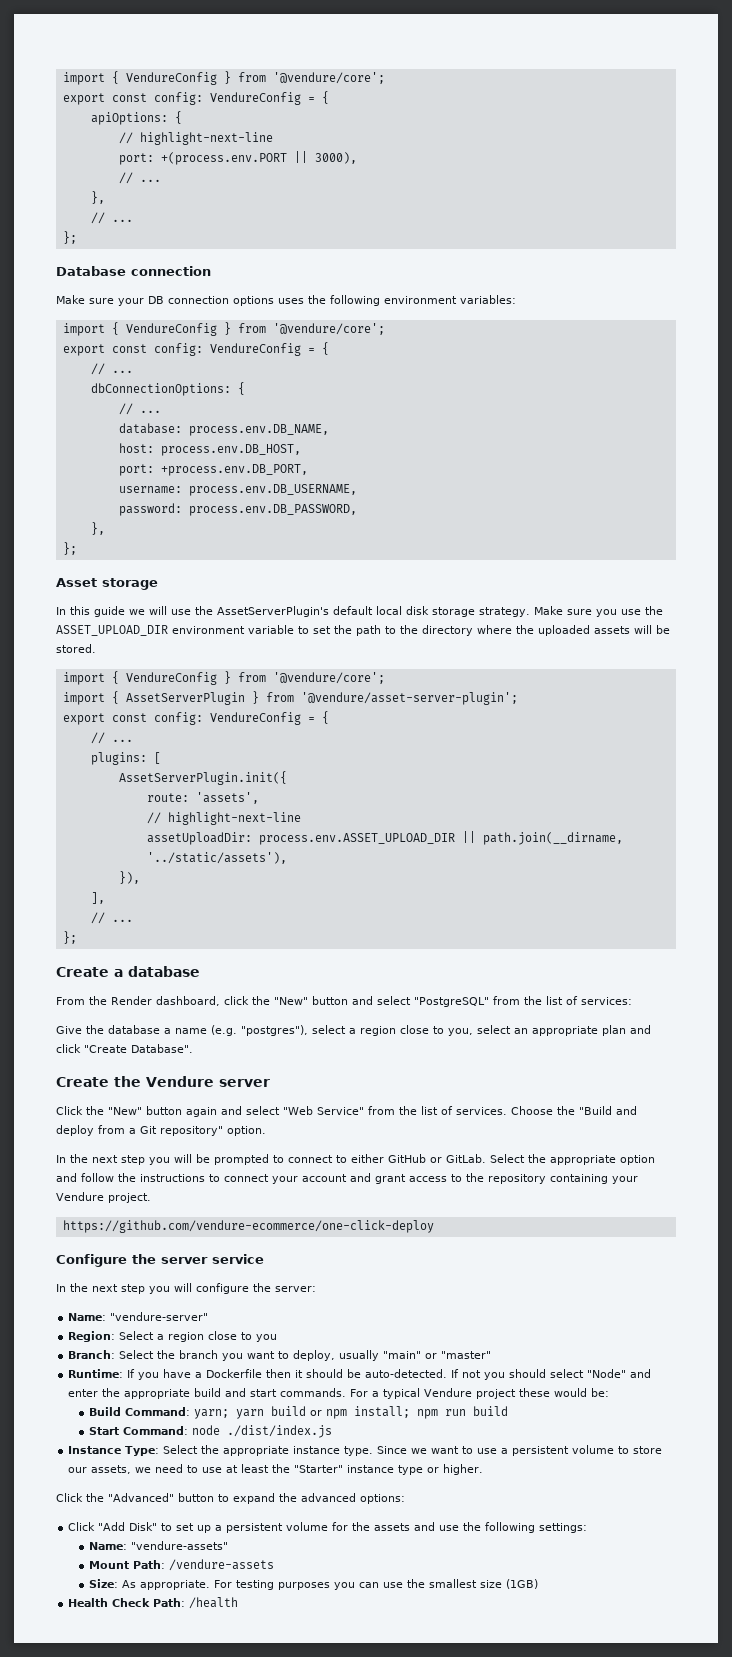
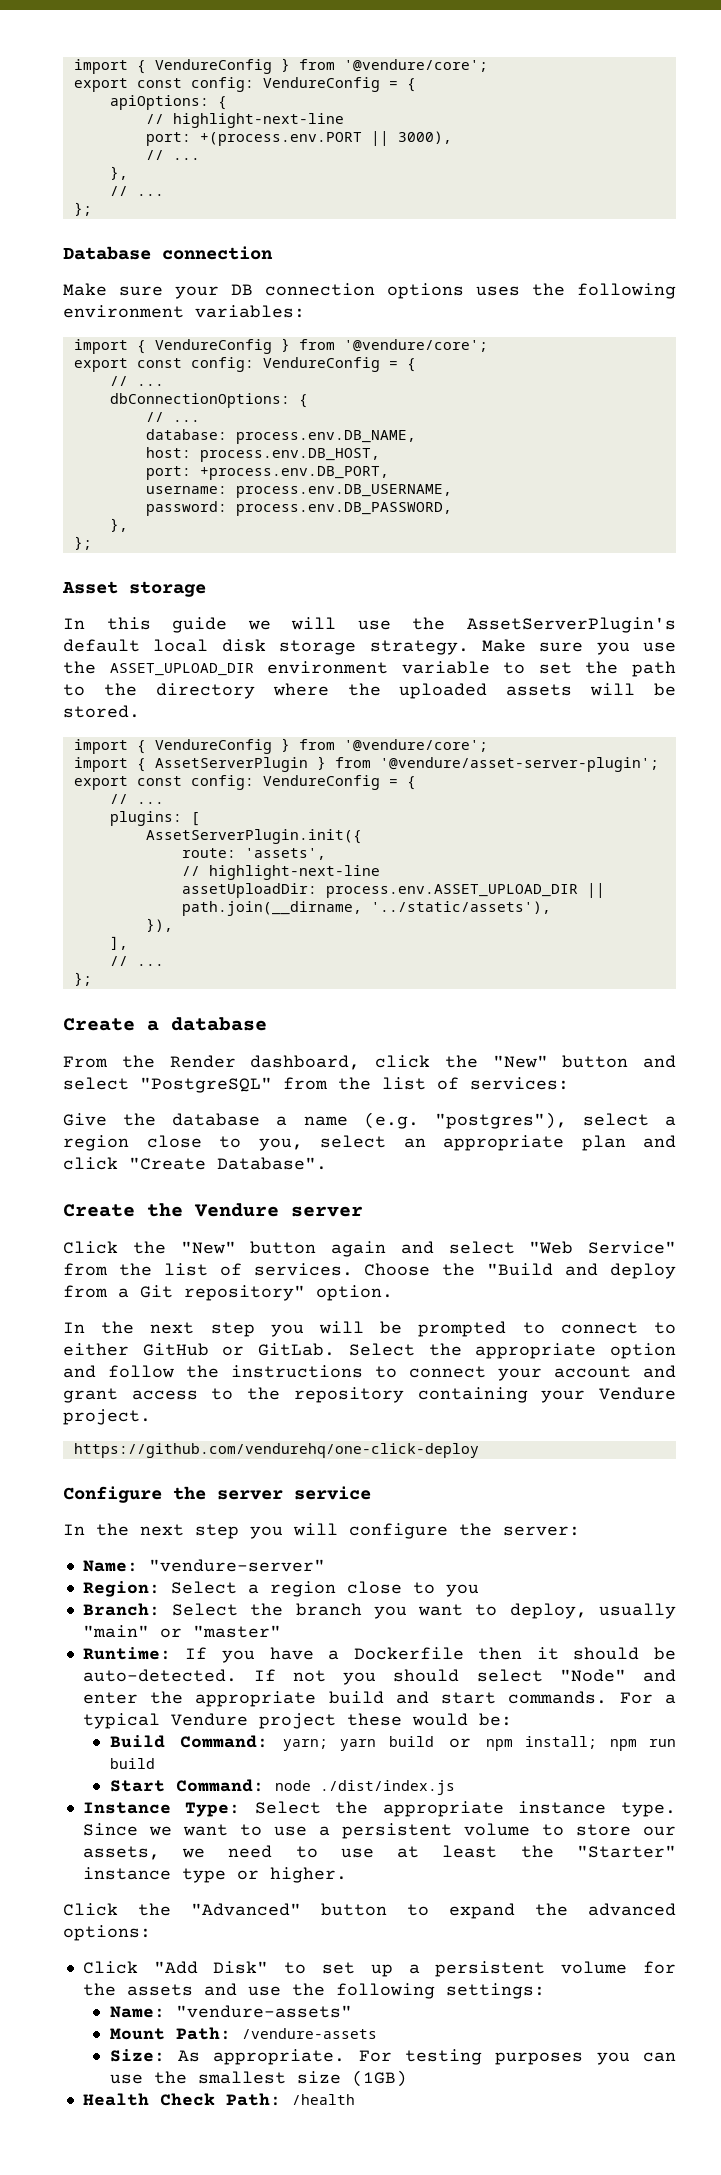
- https://github.com/vendure-ecommerce/one-click-deploy
+ https://github.com/vendurehq/one-click-deploy

